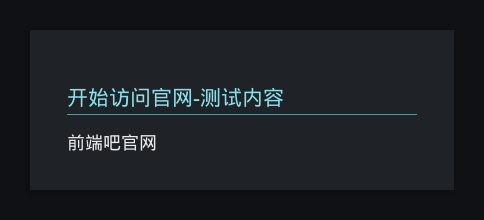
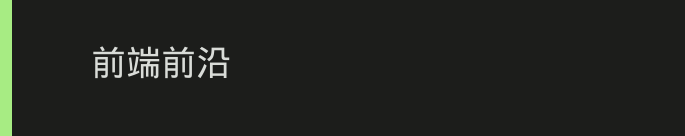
- 开始访问官网-测试内容
- 前端吧官网
+ 前端前沿

